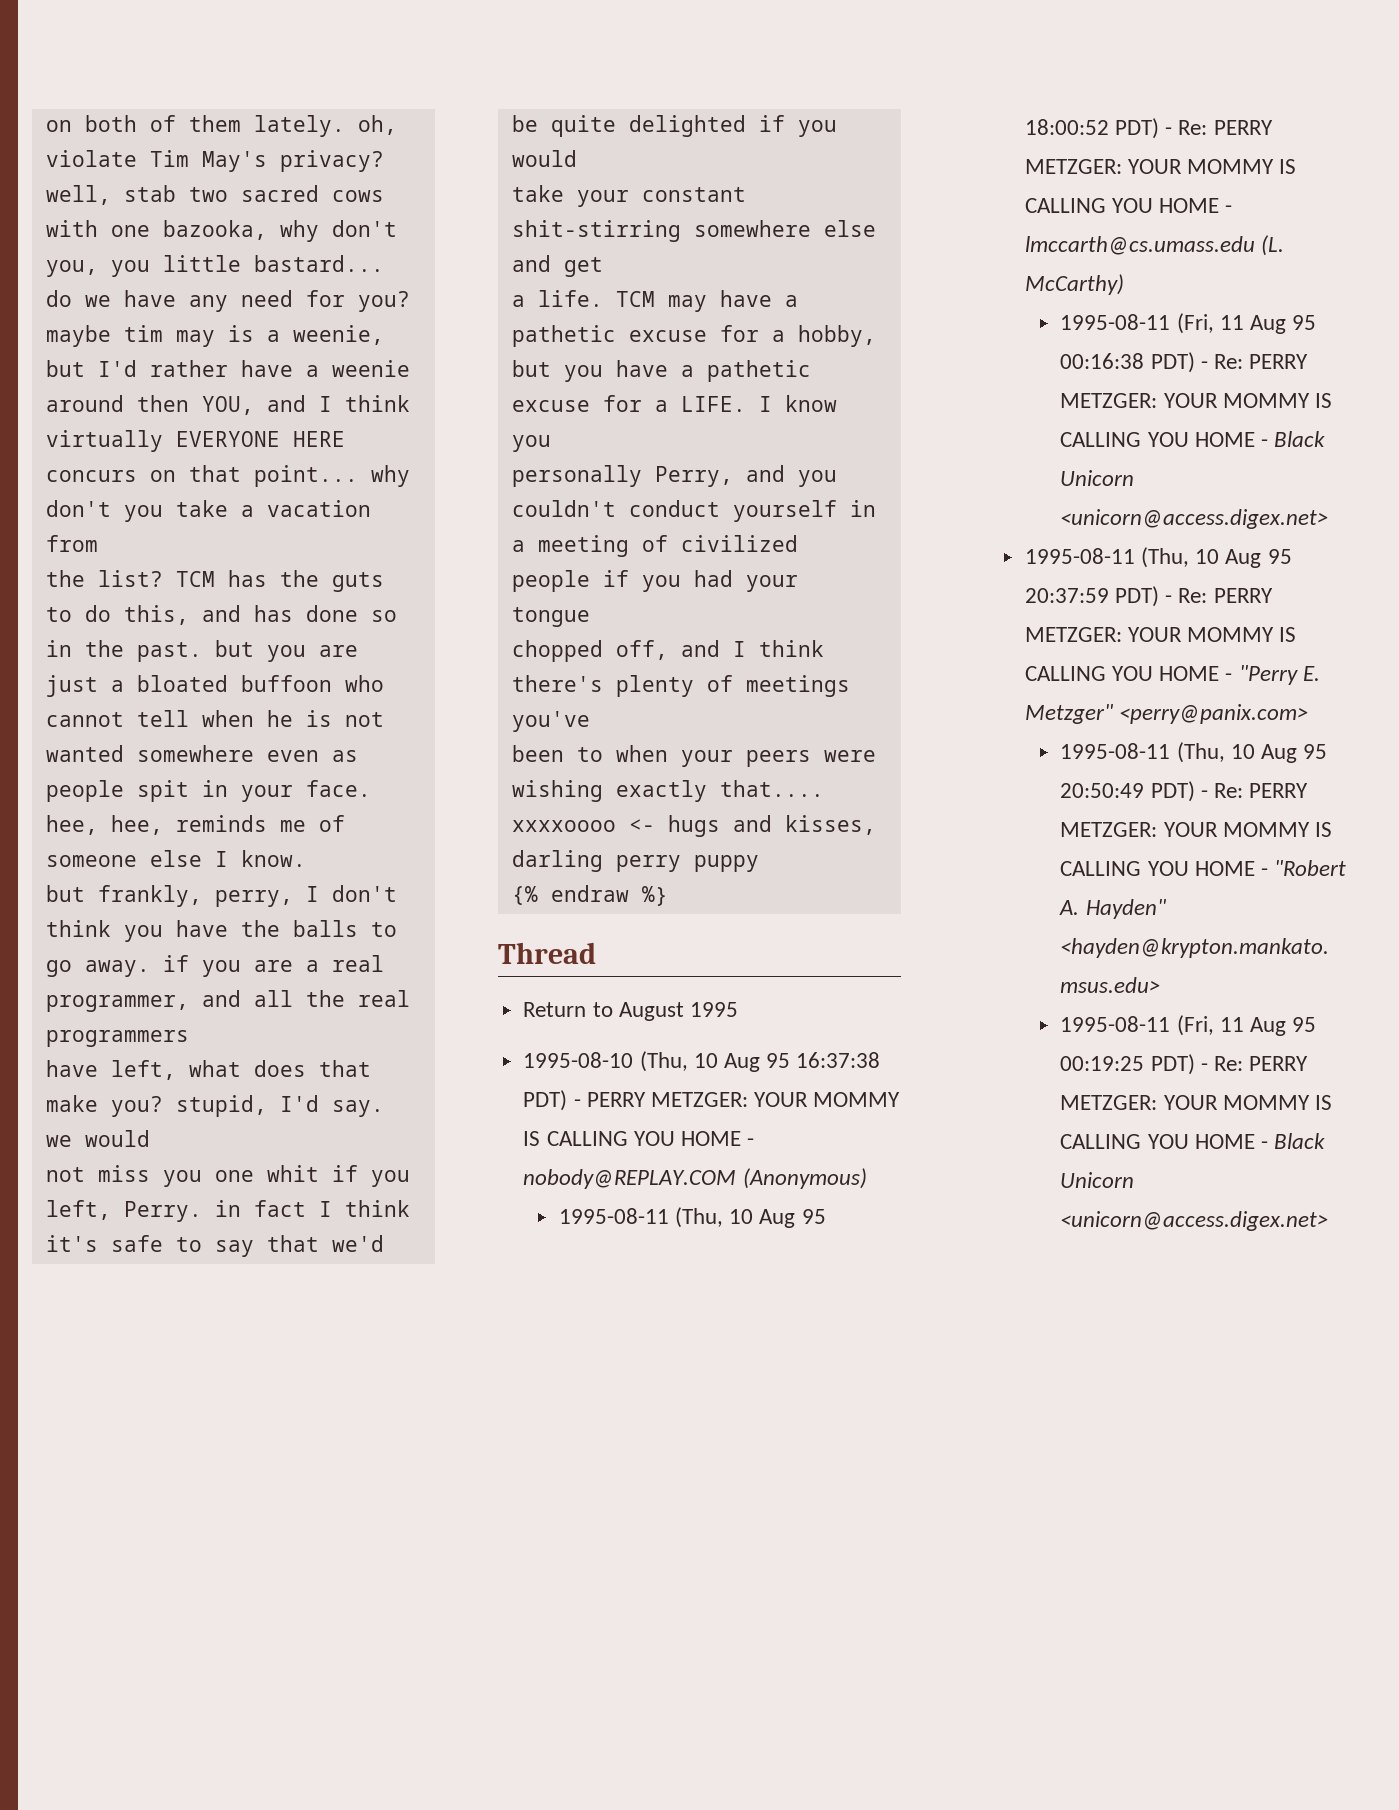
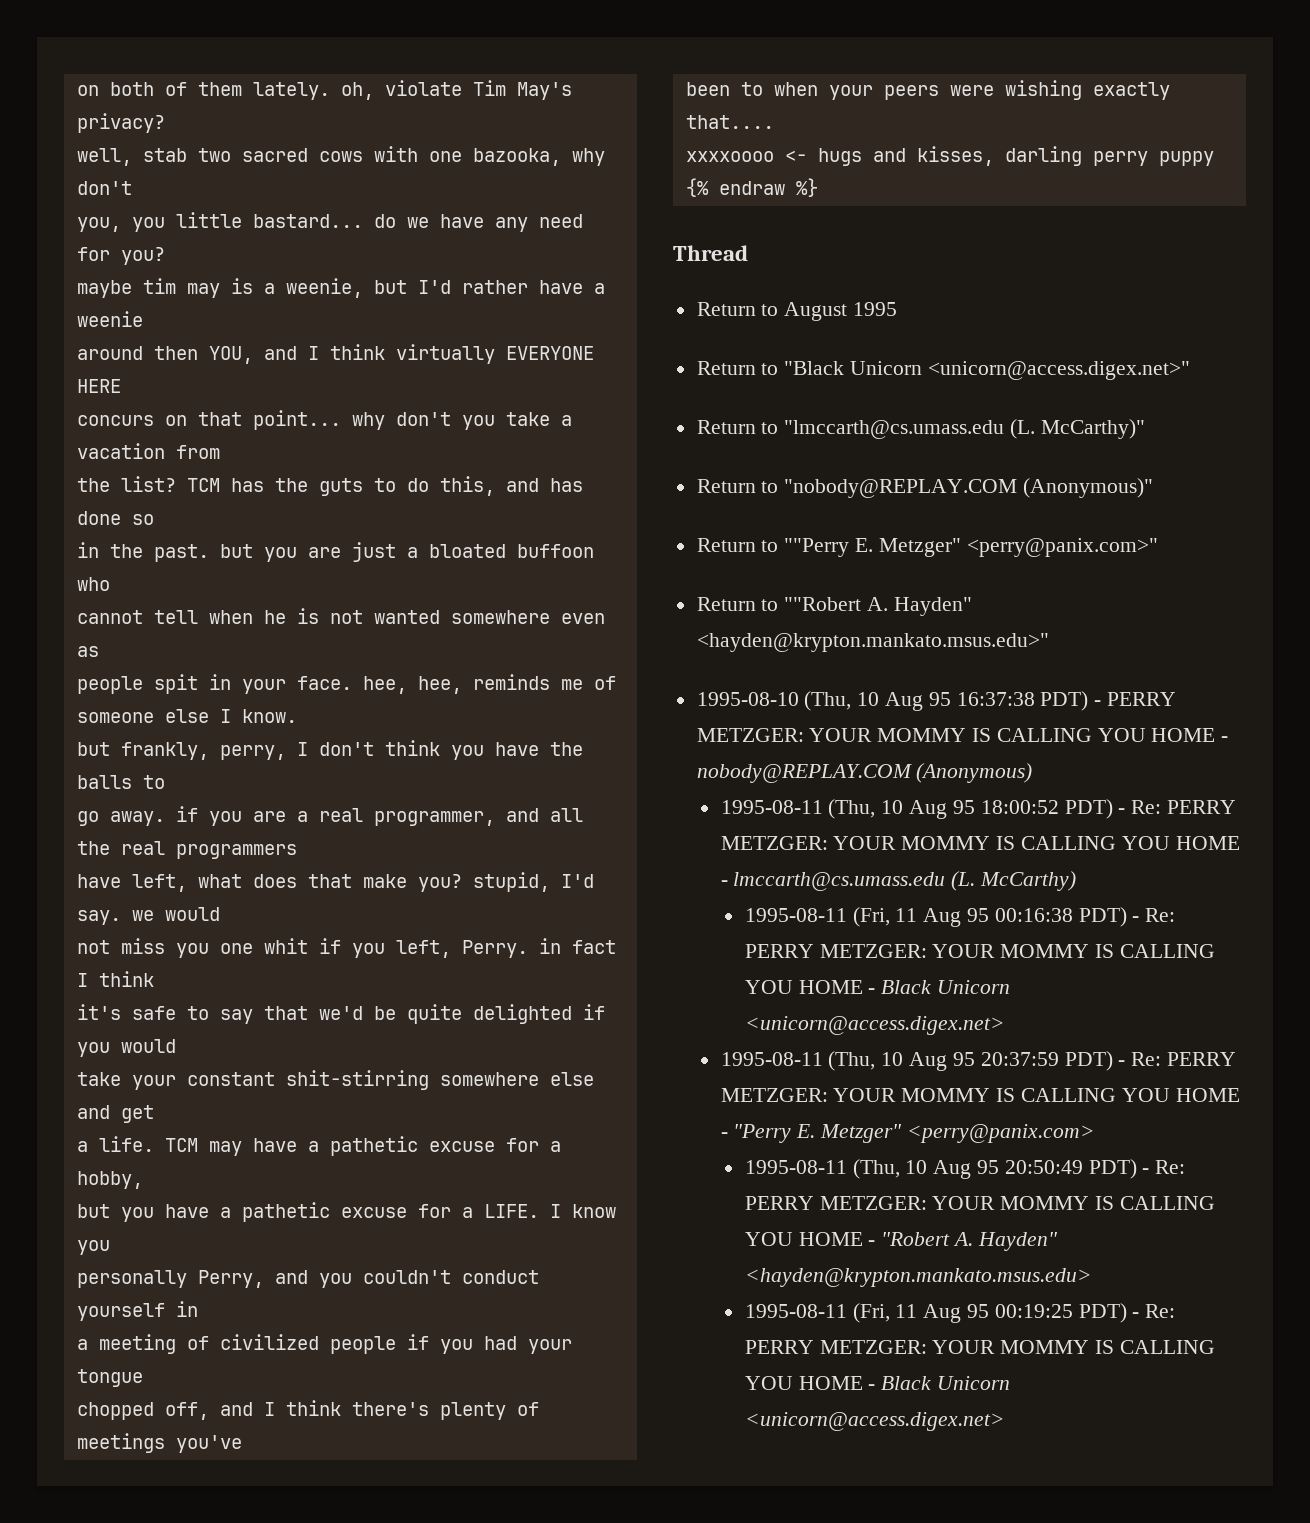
+ Return to "Black Unicorn <unicorn@access.digex.net>"
+ Return to "lmccarth@cs.umass.edu (L. McCarthy)"
+ Return to "nobody@REPLAY.COM (Anonymous)"
+ Return to ""Perry E. Metzger" <perry@panix.com>"
+ Return to ""Robert A. Hayden" <hayden@krypton.mankato.msus.edu>"

